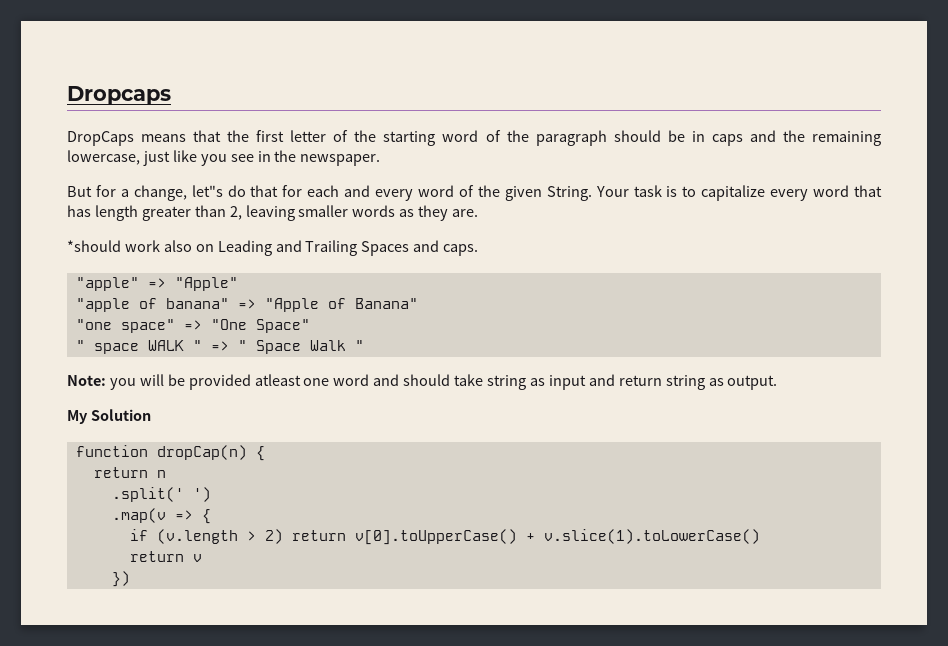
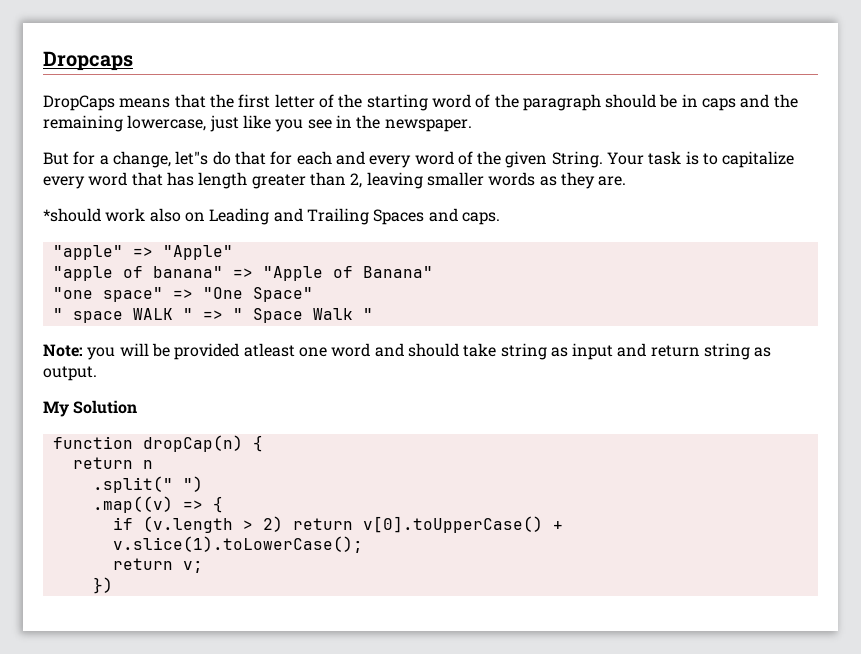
- .split(' ')
- .map(v => {
+ .split(" ")
+ .map((v) => {
- if (v.length > 2) return v[0].toUpperCase() + v.slice(1).toLowerCase()
- return v
+ if (v.length > 2) return v[0].toUpperCase() + v.slice(1).toLowerCase();
+ return v;

